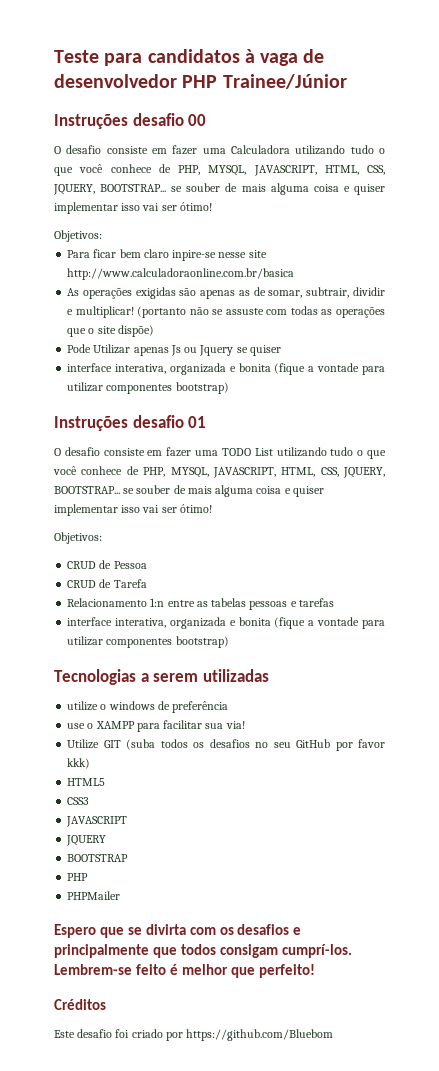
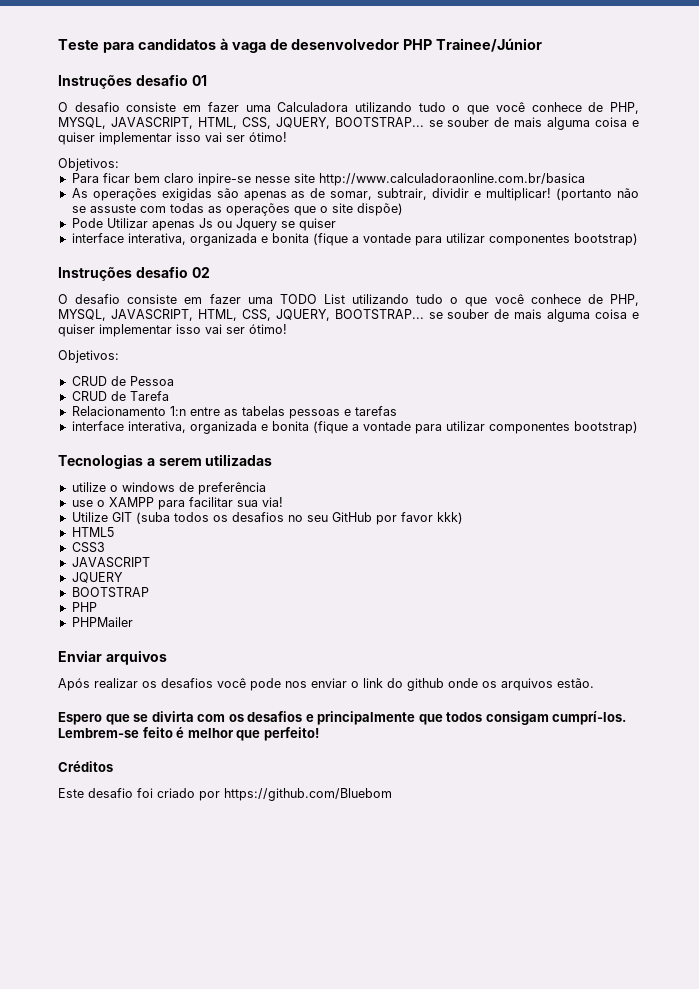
- Instruções desafio 00
+ Instruções desafio 01
- Instruções desafio 01
+ Instruções desafio 02
+ Enviar arquivos
+ Após realizar os desafios você pode nos enviar o link do github onde os arquivos estão.

